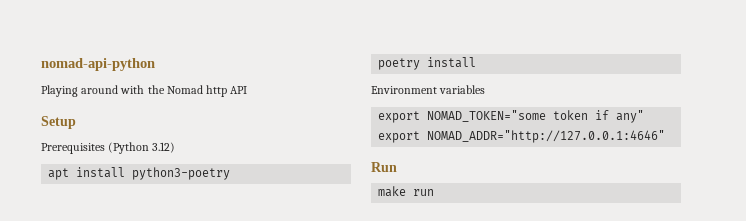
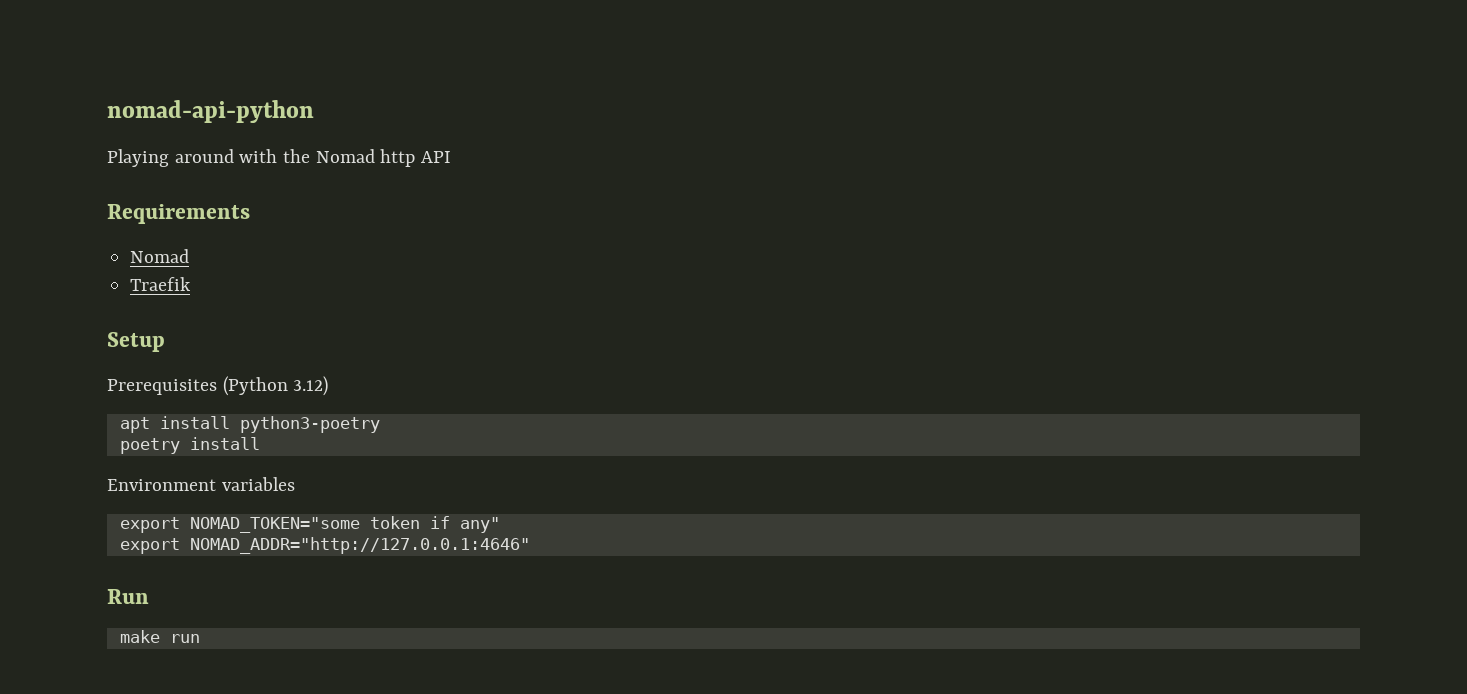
+ Requirements
+ Nomad
+ Traefik

